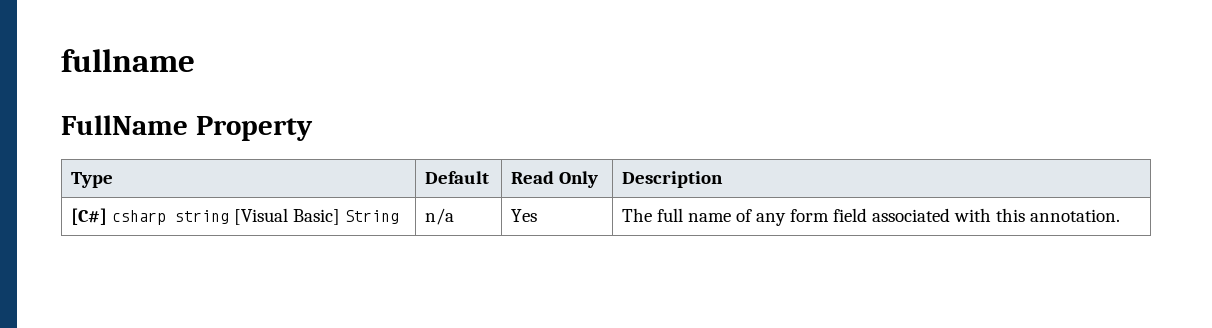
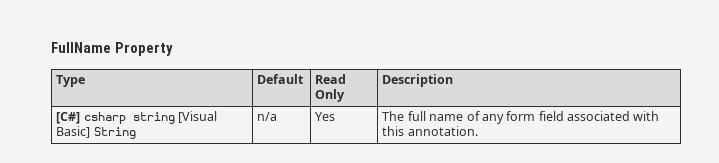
- fullname

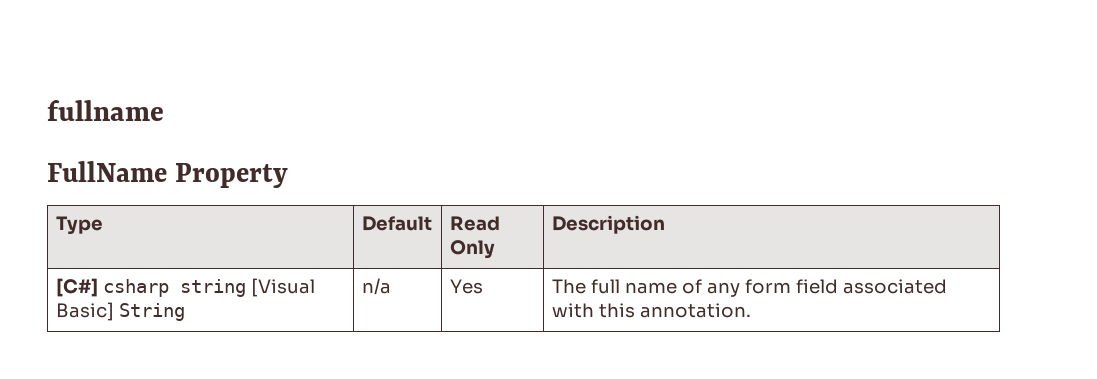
+ fullname

